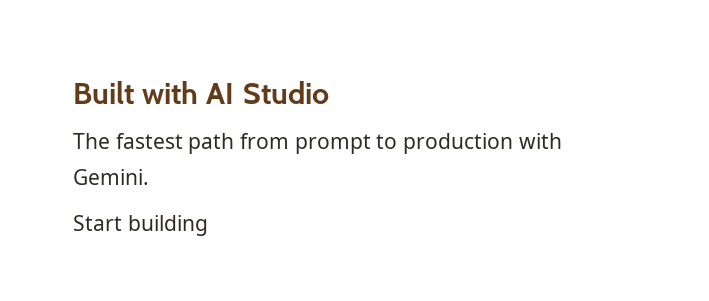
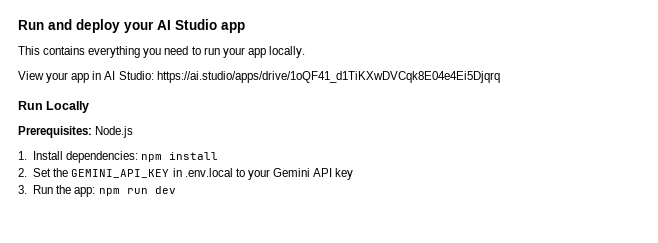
- Built with AI Studio
- The fastest path from prompt to production with Gemini.
- Start building
+ Run and deploy your AI Studio app
+ This contains everything you need to run your app locally.
+ View your app in AI Studio: https://ai.studio/apps/drive/1oQF41_d1TiKXwDVCqk8E04e4Ei5Djqrq
+ Run Locally
+ Prerequisites: Node.js
+ 1. Install dependencies: npm install
+ 2. Set the GEMINI_API_KEY in .env.local to your Gemini API key
+ 3. Run the app: npm run dev

